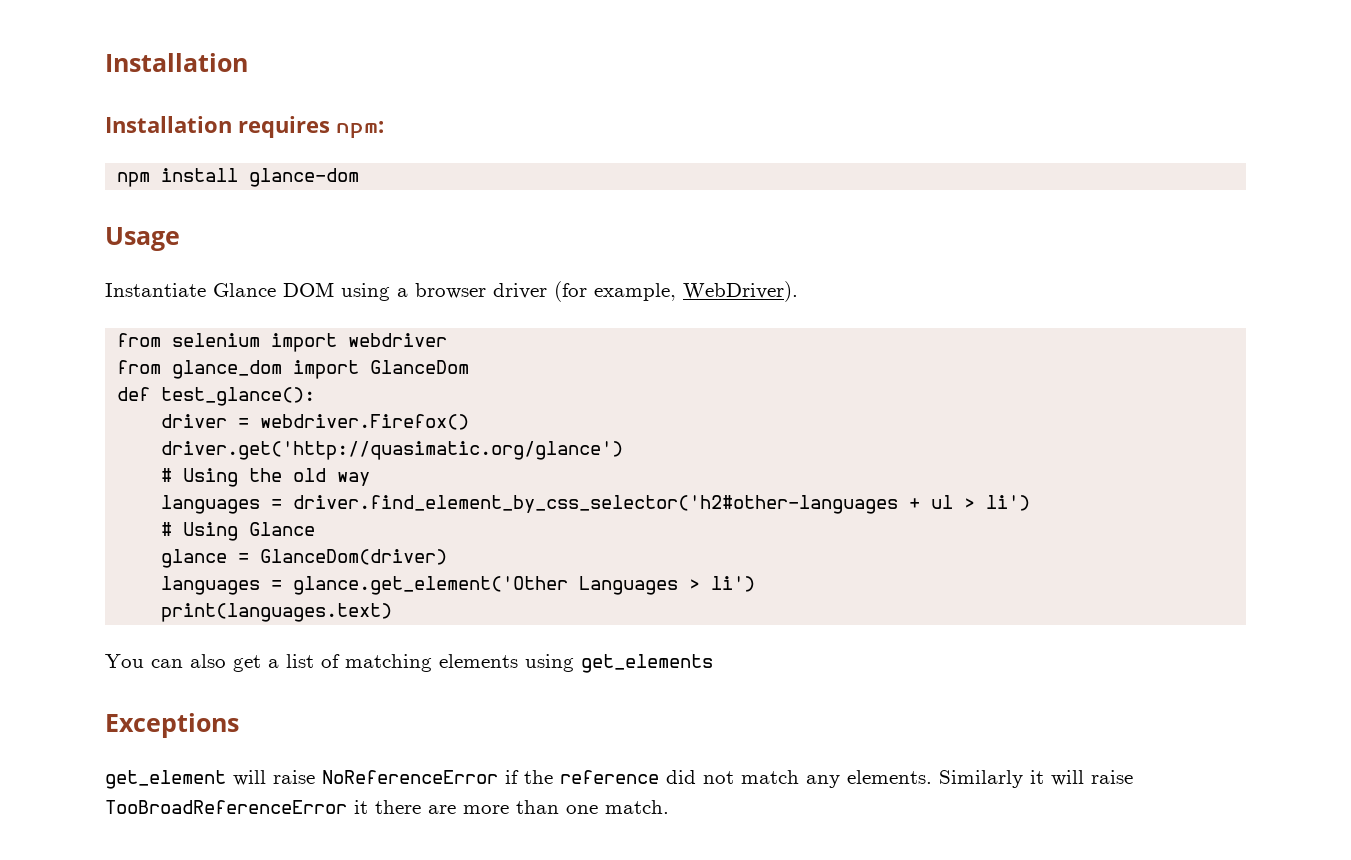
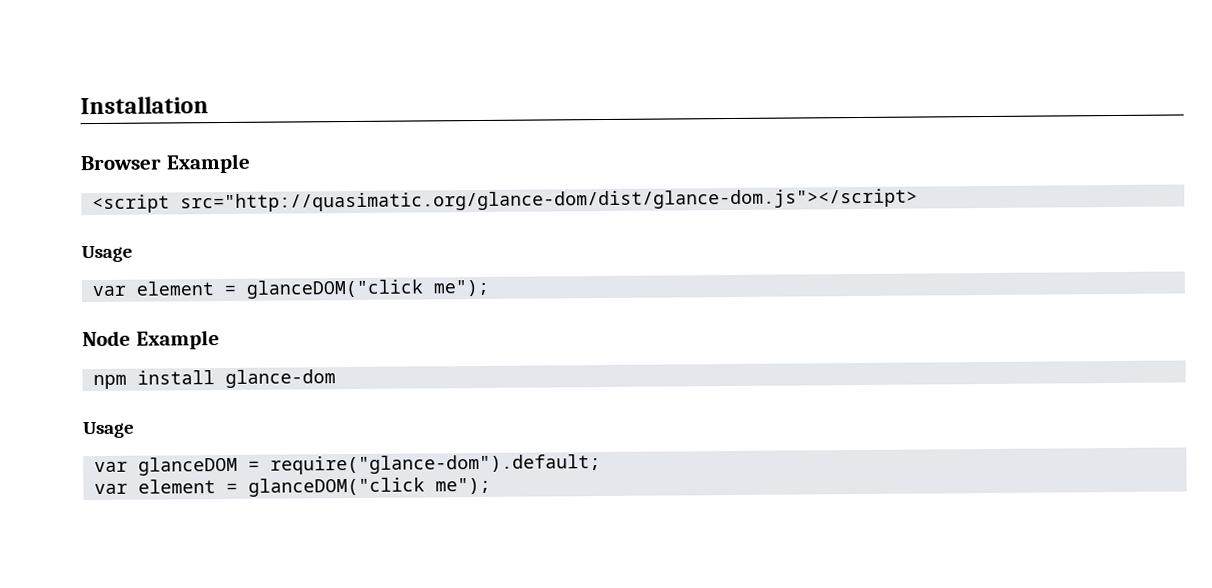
- Installation requires npm:
+ Browser Example
+ <script src="http://quasimatic.org/glance-dom/dist/glance-dom.js"></script>
+ Usage
+ var element = glanceDOM("click me");
+ Node Example
  npm install glance-dom
  Usage
- Instantiate Glance DOM using a browser driver (for example, WebDriver).
- from selenium import webdriver
- from glance_dom import GlanceDom
- def test_glance():
- driver = webdriver.Firefox()
- driver.get('http://quasimatic.org/glance')
- # Using the old way
- languages = driver.find_element_by_css_selector('h2#other-languages + ul > li')
- # Using Glance
- glance = GlanceDom(driver)
- languages = glance.get_element('Other Languages > li')
- print(languages.text)
- You can also get a list of matching elements using get_elements
- Exceptions
- get_element will raise NoReferenceError if the reference did not match any elements. Similarly it will raise TooBroadReferenceError it there are more than one match.
+ var glanceDOM = require("glance-dom").default;
+ var element = glanceDOM("click me");

